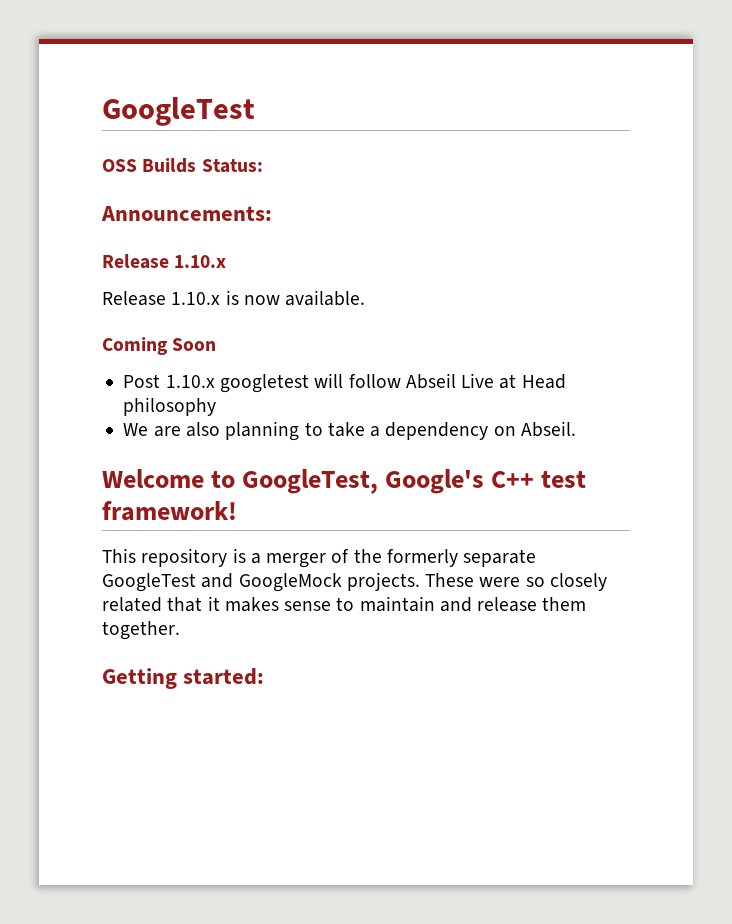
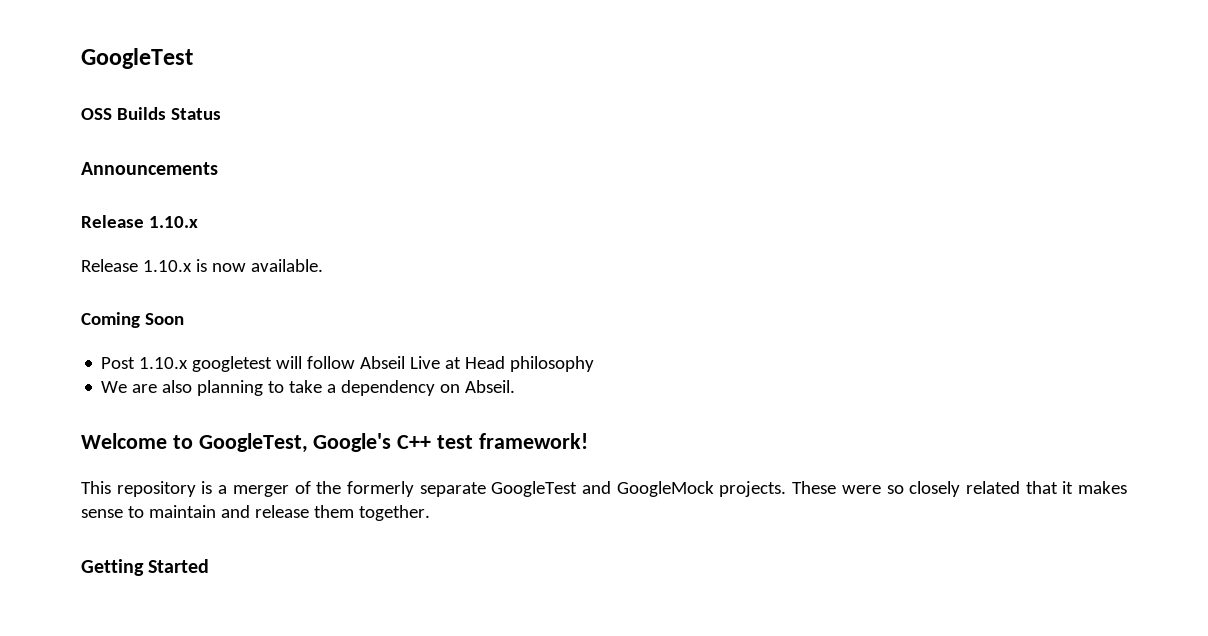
- OSS Builds Status:
- Announcements:
+ OSS Builds Status
+ Announcements
- Getting started:
+ Getting Started

